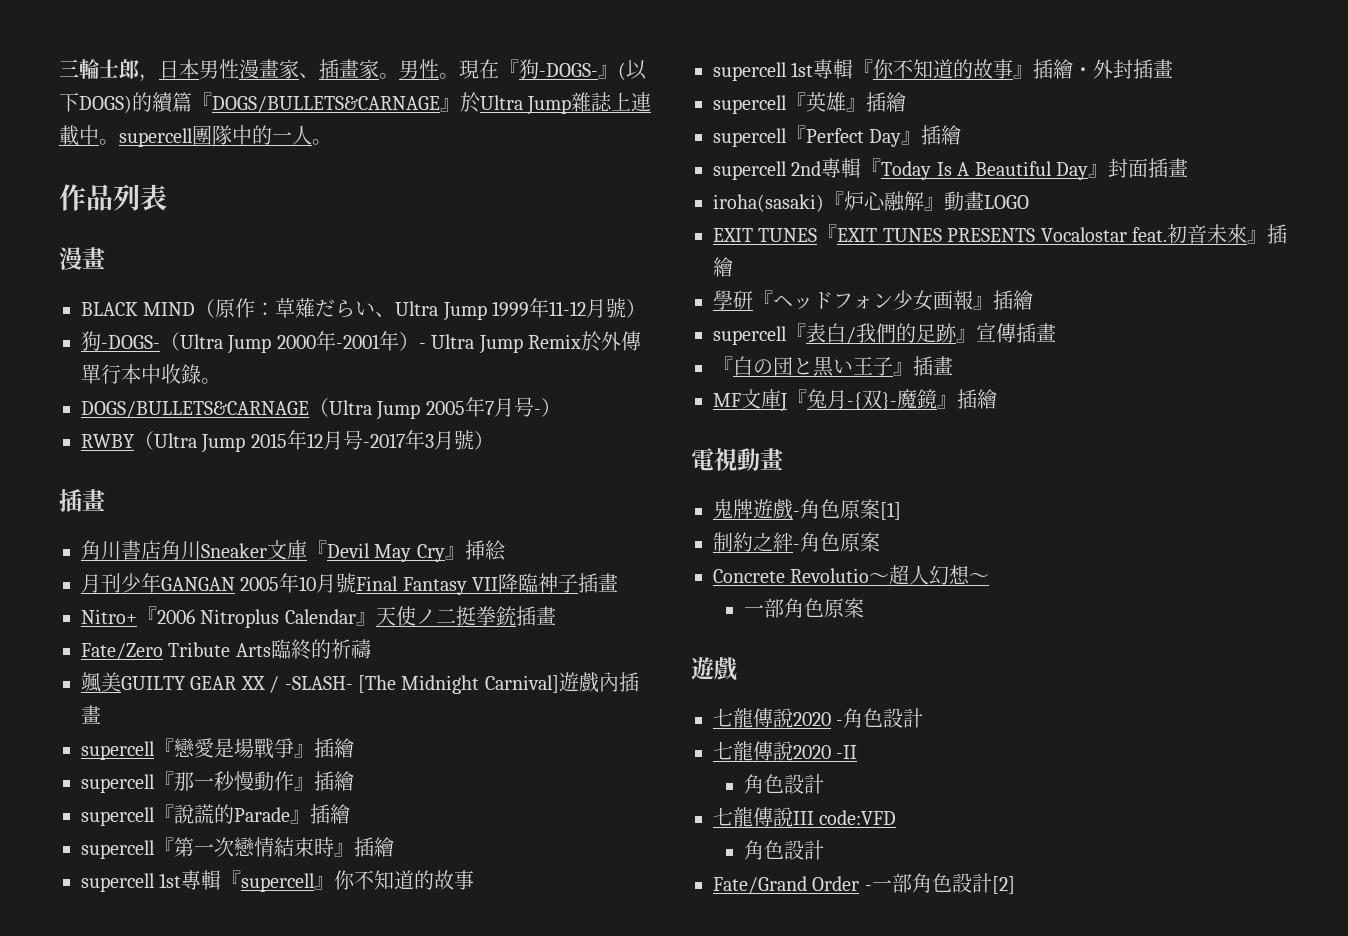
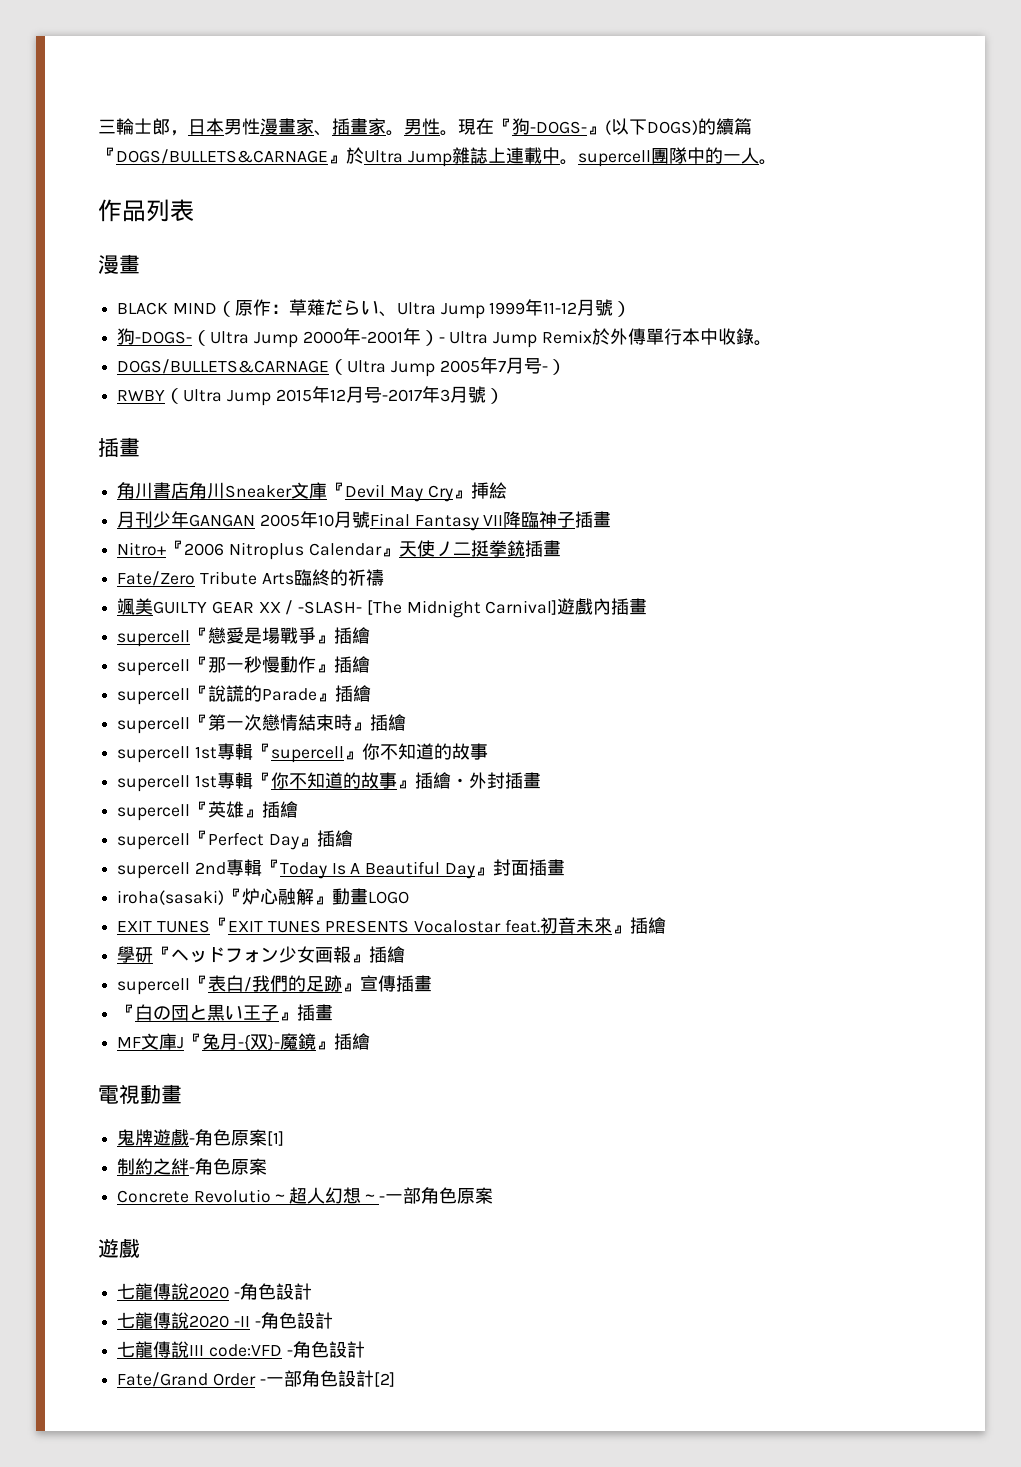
- Concrete Revolutio～超人幻想～
- 一部角色原案
+ Concrete Revolutio～超人幻想～-一部角色原案
- 七龍傳說2020 -II
- 角色設計
+ 七龍傳說2020 -II -角色設計
- 七龍傳說III code:VFD
- 角色設計
+ 七龍傳說III code:VFD -角色設計

